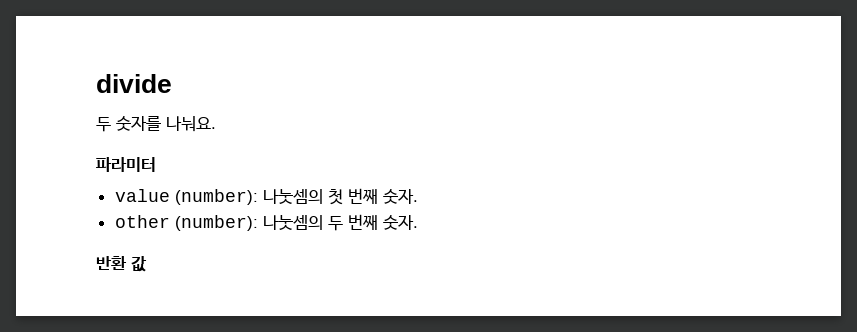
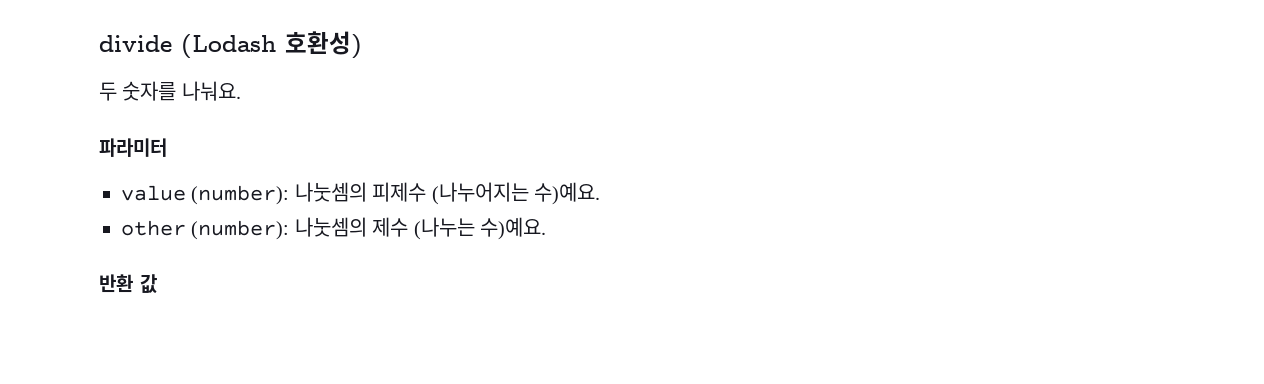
- divide
+ divide (Lodash 호환성)
- value (number): 나눗셈의 첫 번째 숫자.
+ value (number): 나눗셈의 피제수 (나누어지는 수)예요.
- other (number): 나눗셈의 두 번째 숫자.
+ other (number): 나눗셈의 제수 (나누는 수)예요.

